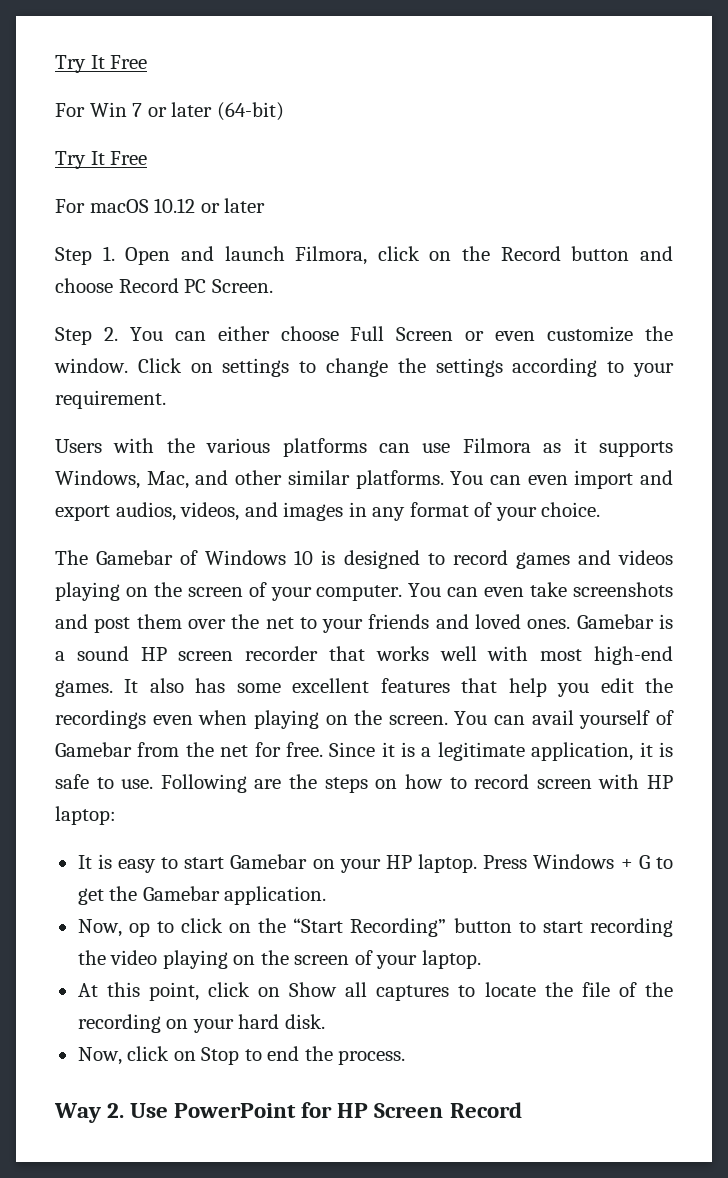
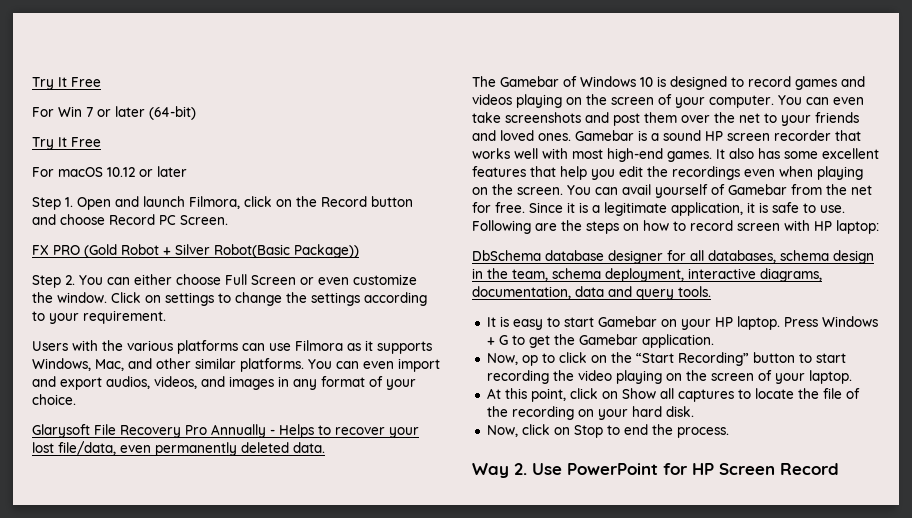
+ FX PRO (Gold Robot + Silver Robot(Basic Package))
+ Glarysoft File Recovery Pro Annually - Helps to recover your lost file/data, even permanently deleted data.
+ DbSchema database designer for all databases, schema design in the team, schema deployment, interactive diagrams, documentation, data and query tools.

